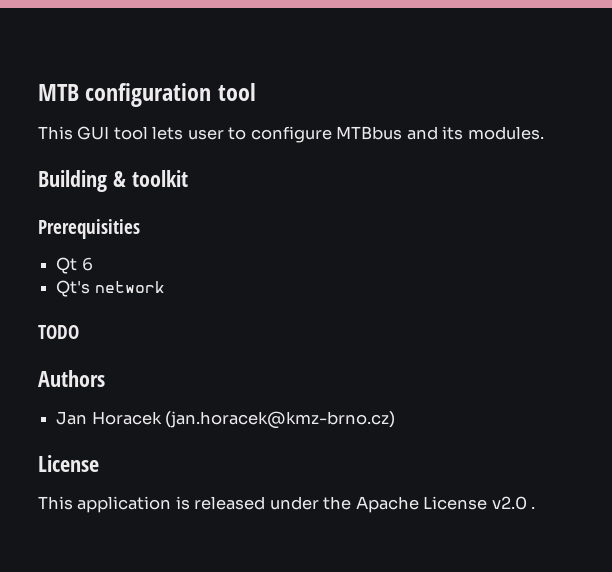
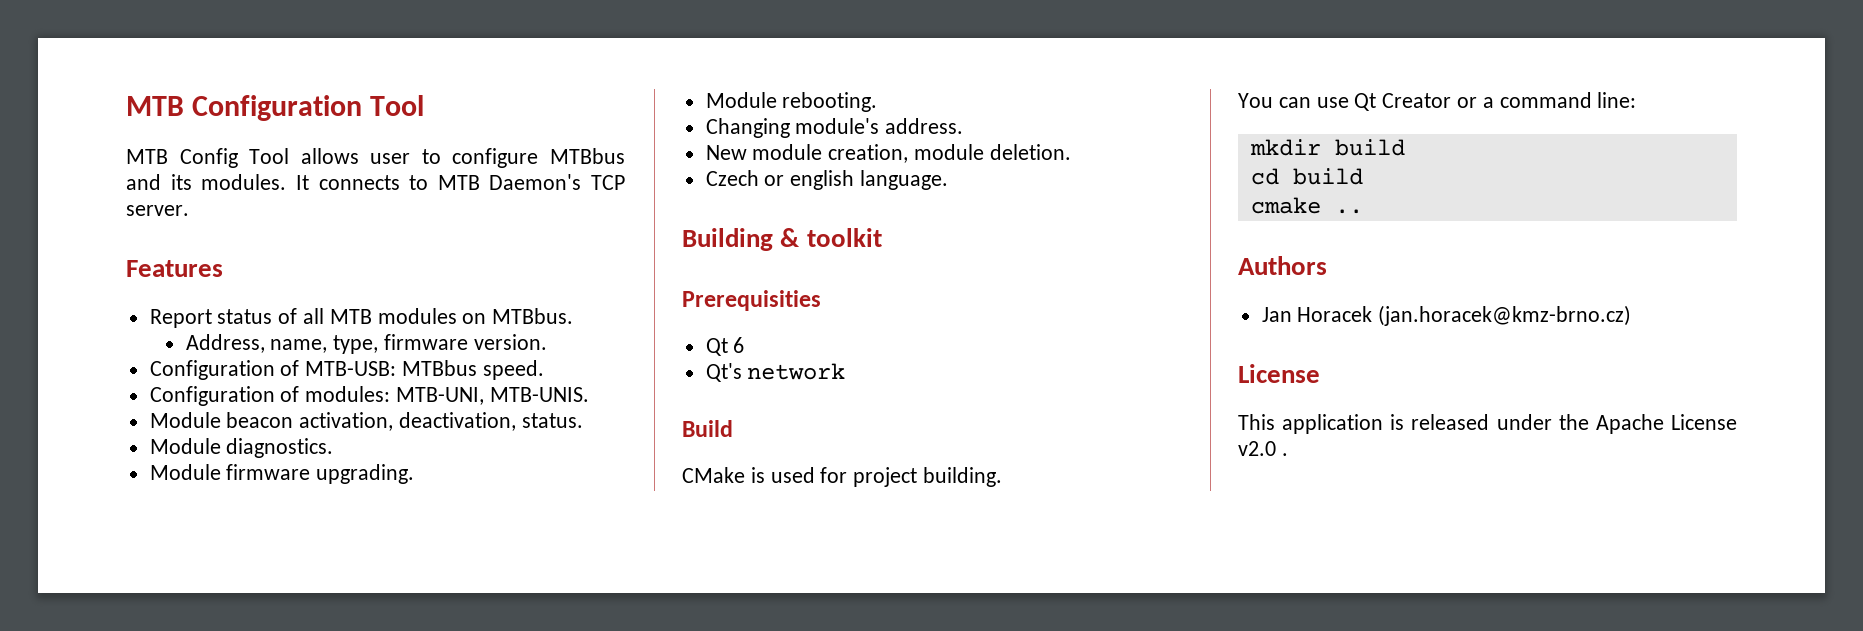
- MTB configuration tool
- This GUI tool lets user to configure MTBbus and its modules.
+ MTB Configuration Tool
+ MTB Config Tool allows user to configure MTBbus and its modules. It connects to MTB Daemon's TCP server.
+ Features
+ Report status of all MTB modules on MTBbus.
+ Address, name, type, firmware version.
+ Configuration of MTB-USB: MTBbus speed.
+ Configuration of modules: MTB-UNI, MTB-UNIS.
+ Module beacon activation, deactivation, status.
+ Module diagnostics.
+ Module firmware upgrading.
+ Module rebooting.
+ Changing module's address.
+ New module creation, module deletion.
+ Czech or english language.
- TODO
+ Build
+ CMake is used for project building.
+ You can use Qt Creator or a command line:
+ mkdir build
+ cd build
+ cmake ..

